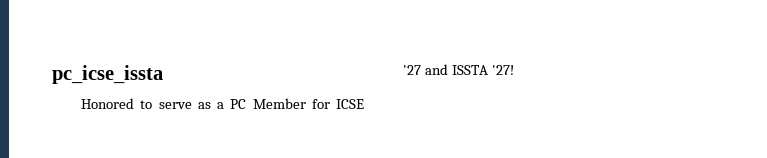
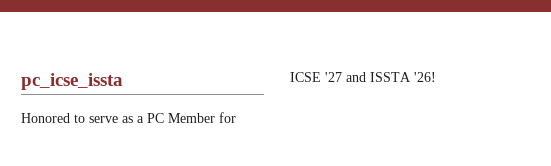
- Honored to serve as a PC Member for ICSE '27 and ISSTA '27!
+ Honored to serve as a PC Member for ICSE '27 and ISSTA '26!

